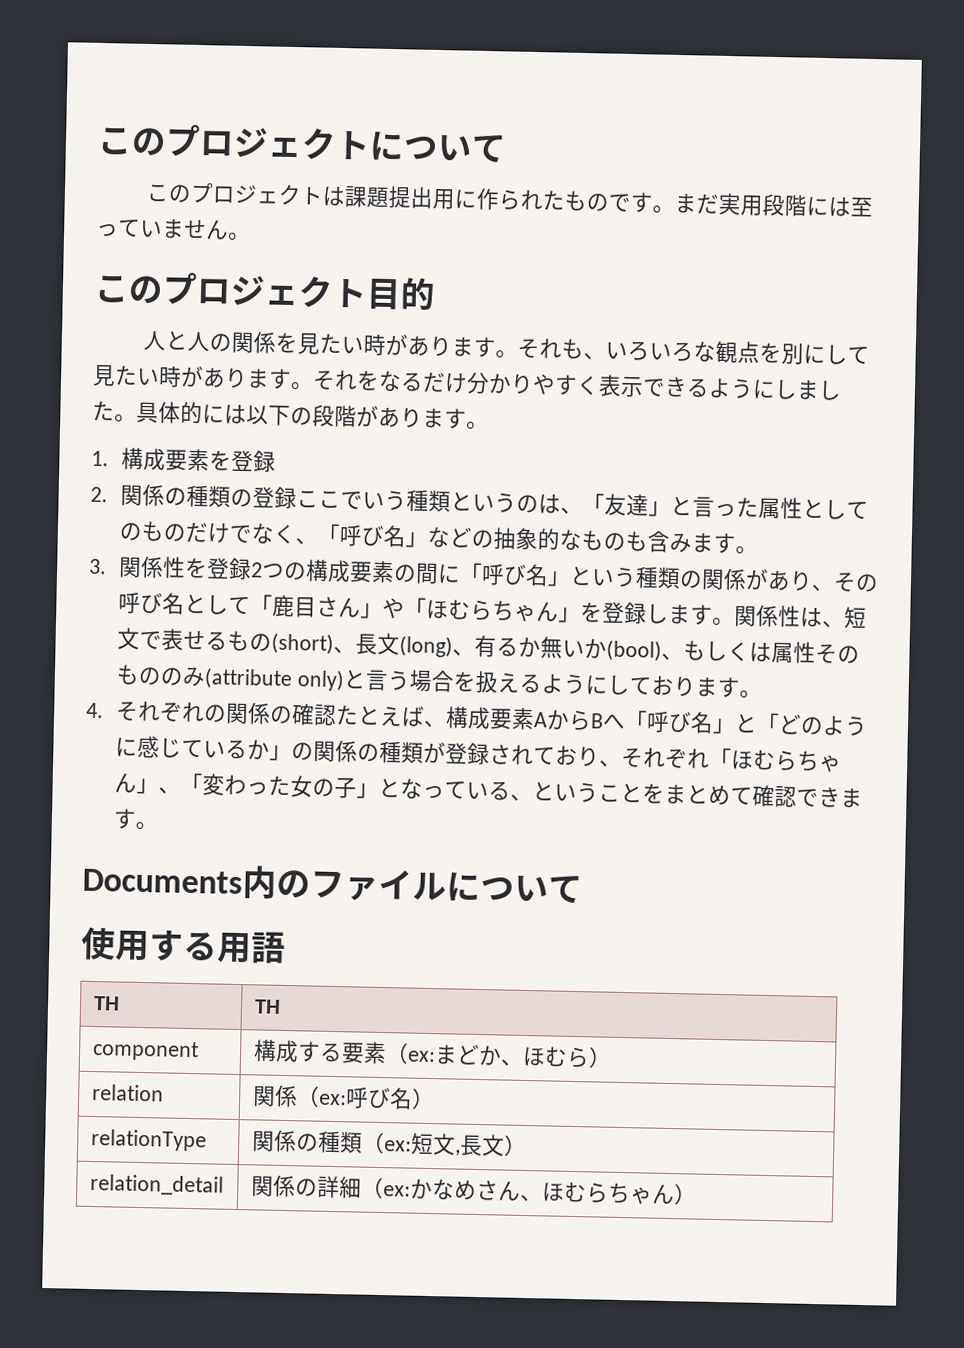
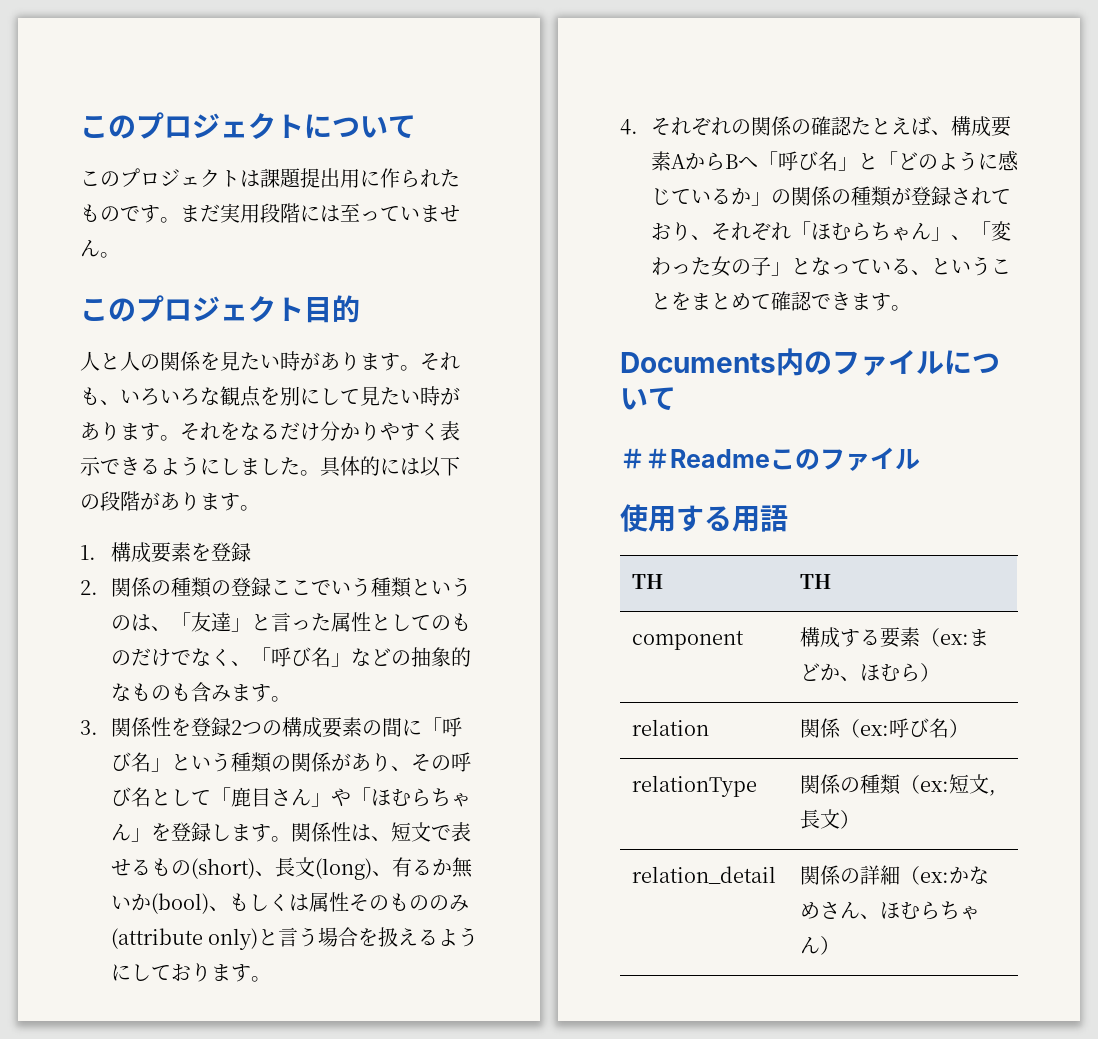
+ ＃＃Readmeこのファイル

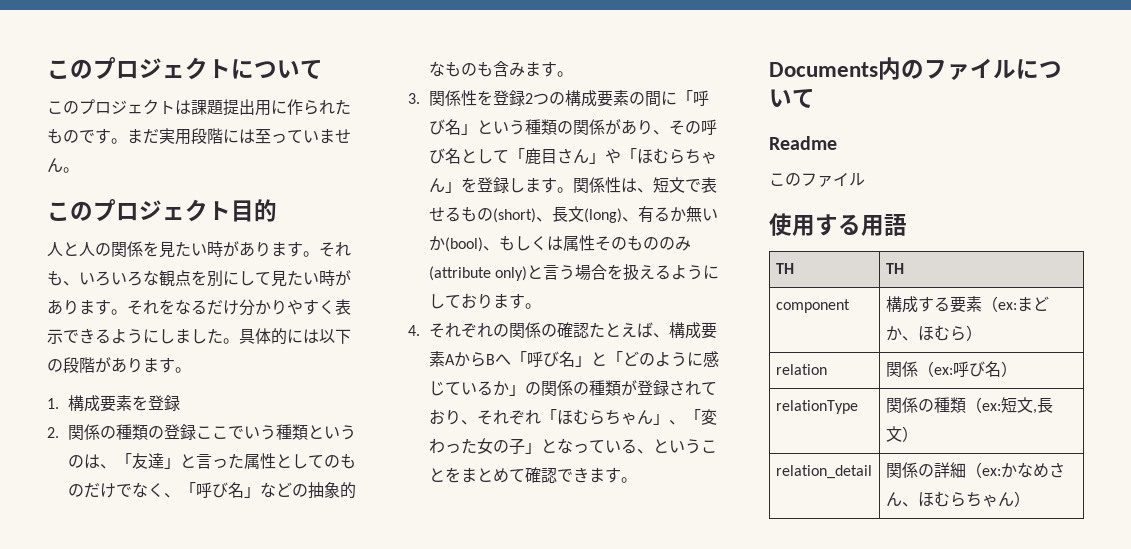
- ＃＃Readmeこのファイル
+ Readme
+ このファイル

